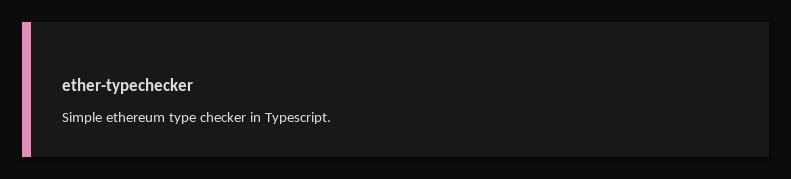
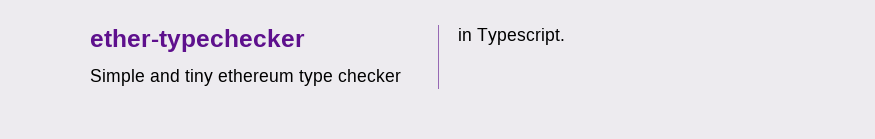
- Simple ethereum type checker in Typescript.
+ Simple and tiny ethereum type checker in Typescript.

